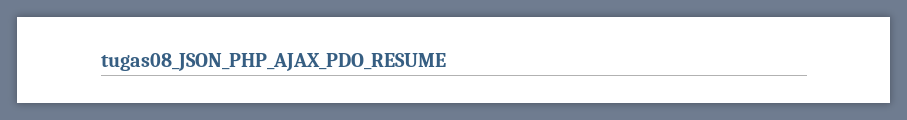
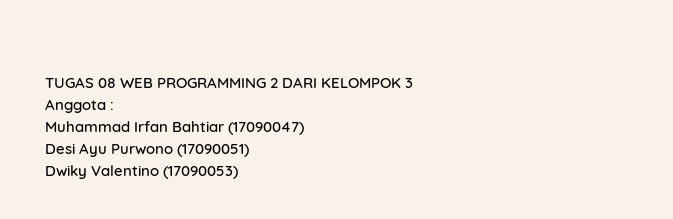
- tugas08_JSON_PHP_AJAX_PDO_RESUME
+ TUGAS 08 WEB PROGRAMMING 2 DARI KELOMPOK 3
+ Anggota :
+ Muhammad Irfan Bahtiar (17090047)
+ Desi Ayu Purwono (17090051)
+ Dwiky Valentino (17090053)

